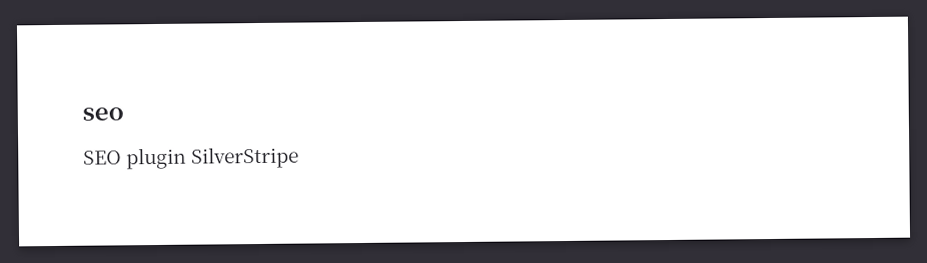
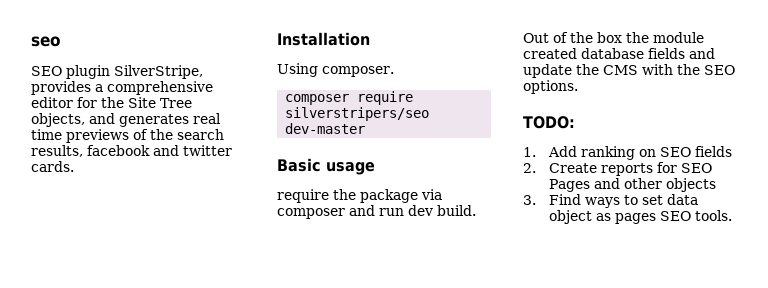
- SEO plugin SilverStripe
+ SEO plugin SilverStripe, provides a comprehensive editor for the Site Tree objects, and generates real time previews of the search results, facebook and twitter cards.
+ Installation
+ Using composer.
+ composer require silverstripers/seo dev-master
+ Basic usage
+ require the package via composer and run dev build. Out of the box the module created database fields and update the CMS with the SEO options.
+ TODO:
+ 1. Add ranking on SEO fields
+ 2. Create reports for SEO Pages and other objects
+ 3. Find ways to set data object as pages SEO tools.

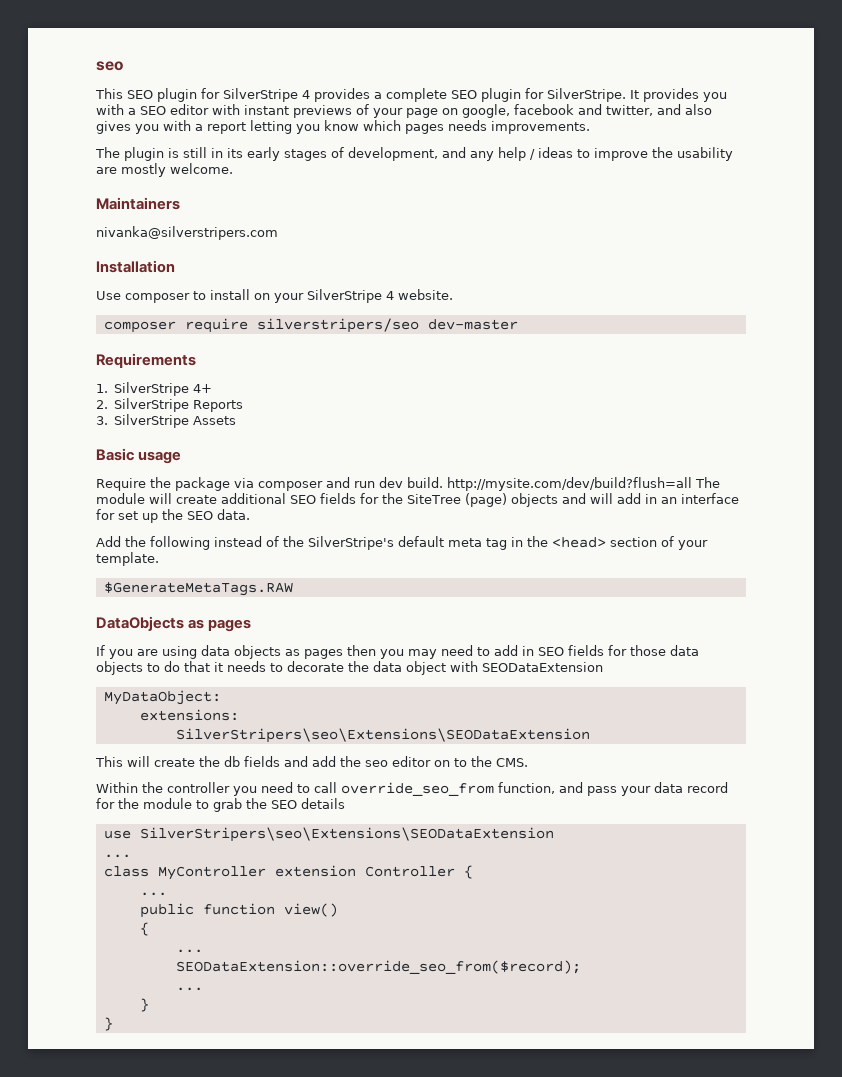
- SEO plugin SilverStripe, provides a comprehensive editor for the Site Tree objects, and generates real time previews of the search results, facebook and twitter cards.
+ This SEO plugin for SilverStripe 4 provides a complete SEO plugin for SilverStripe. It provides you with a SEO editor with instant previews of your page on google, facebook and twitter, and also gives you with a report letting you know which pages needs improvements.
+ The plugin is still in its early stages of development, and any help / ideas to improve the usability are mostly welcome.
+ Maintainers
+ nivanka@silverstripers.com
  Installation
- Using composer.
+ Use composer to install on your SilverStripe 4 website.
  composer require silverstripers/seo dev-master
+ Requirements
+ 1. SilverStripe 4+
+ 2. SilverStripe Reports
+ 3. SilverStripe Assets
- require the package via composer and run dev build. Out of the box the module created database fields and update the CMS with the SEO options.
- TODO:
- 1. Add ranking on SEO fields
- 2. Create reports for SEO Pages and other objects
- 3. Find ways to set data object as pages SEO tools.
+ Require the package via composer and run dev build. http://mysite.com/dev/build?flush=all The module will create additional SEO fields for the SiteTree (page) objects and will add in an interface for set up the SEO data.
+ Add the following instead of the SilverStripe's default meta tag in the <head> section of your template.
+ $GenerateMetaTags.RAW
+ DataObjects as pages
+ If you are using data objects as pages then you may need to add in SEO fields for those data objects to do that it needs to decorate the data object with SEODataExtension
+ MyDataObject:
+ extensions:
+ SilverStripers\seo\Extensions\SEODataExtension
+ This will create the db fields and add the seo editor on to the CMS.
+ Within the controller you need to call override_seo_from function, and pass your data record for the module to grab the SEO details
+ use SilverStripers\seo\Extensions\SEODataExtension
+ ...
+ class MyController extension Controller {
+ ...
+ public function view()
+ {
+ ...
+ SEODataExtension::override_seo_from($record);
+ ...
+ }
+ }

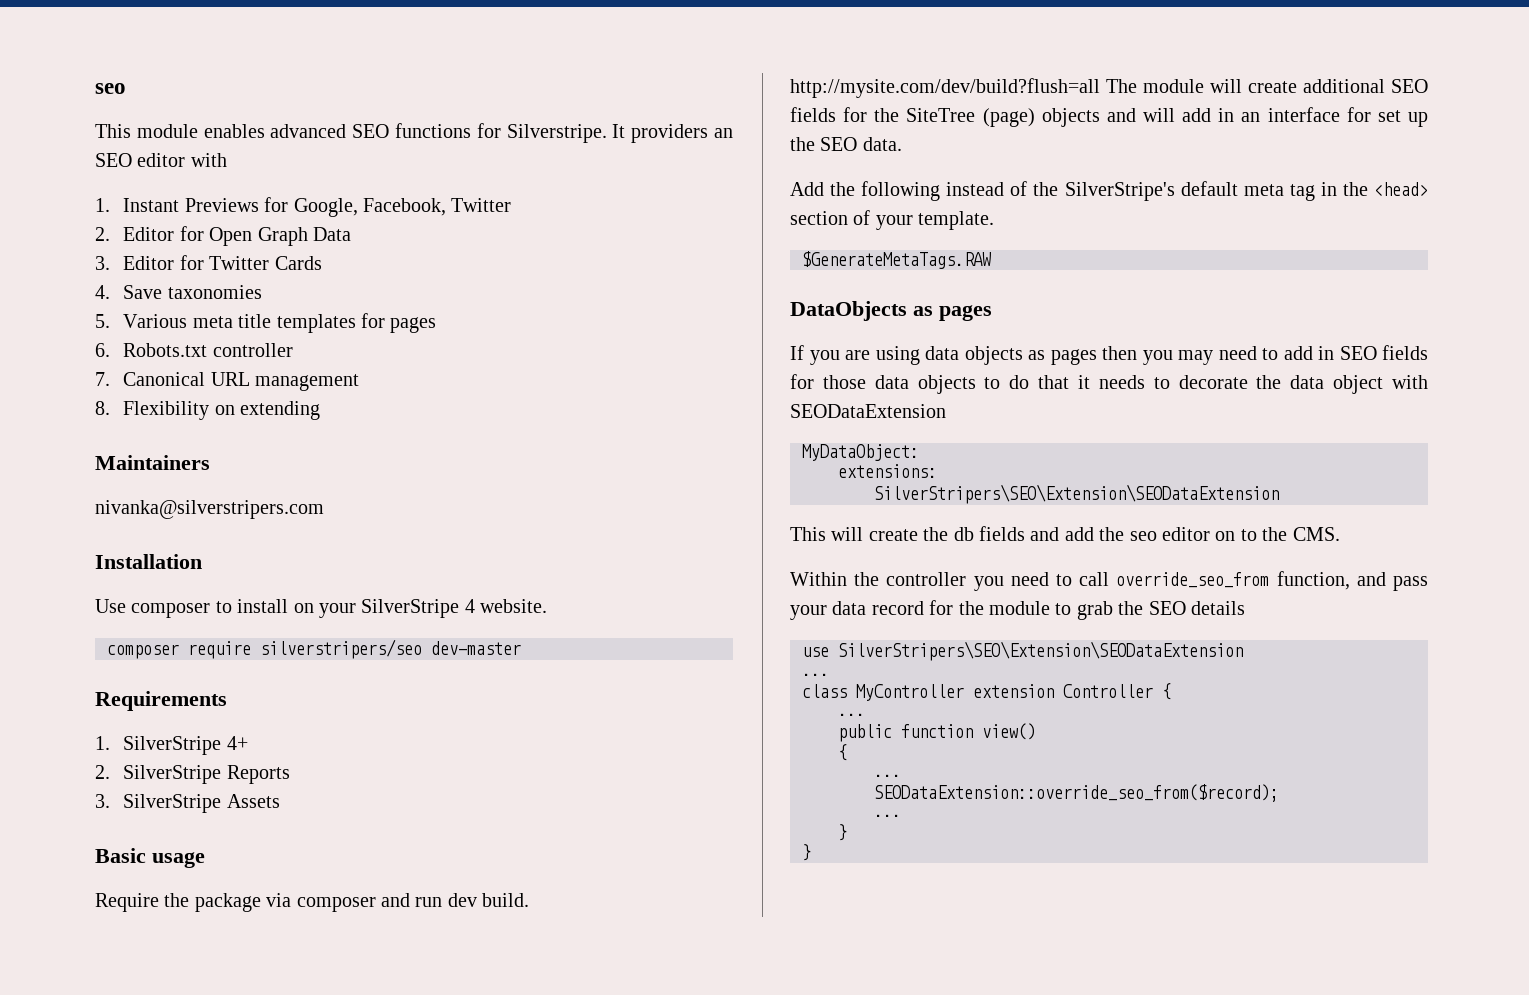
- This SEO plugin for SilverStripe 4 provides a complete SEO plugin for SilverStripe. It provides you with a SEO editor with instant previews of your page on google, facebook and twitter, and also gives you with a report letting you know which pages needs improvements.
- The plugin is still in its early stages of development, and any help / ideas to improve the usability are mostly welcome.
+ This module enables advanced SEO functions for Silverstripe. It providers an SEO editor with
+ 1. Instant Previews for Google, Facebook, Twitter
+ 2. Editor for Open Graph Data
+ 3. Editor for Twitter Cards
+ 4. Save taxonomies
+ 5. Various meta title templates for pages
+ 6. Robots.txt controller
+ 7. Canonical URL management
+ 8. Flexibility on extending
  extensions:
- SilverStripers\seo\Extensions\SEODataExtension
+ SilverStripers\SEO\Extension\SEODataExtension
- use SilverStripers\seo\Extensions\SEODataExtension
+ use SilverStripers\SEO\Extension\SEODataExtension

